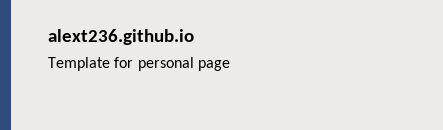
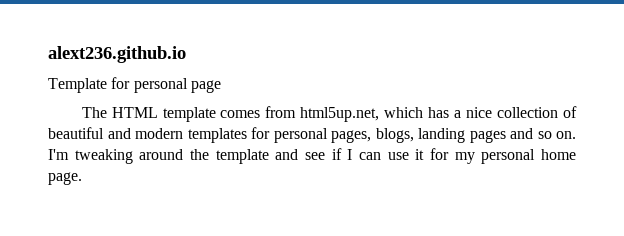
+ The HTML template comes from html5up.net, which has a nice collection of beautiful and modern templates for personal pages, blogs, landing pages and so on. I'm tweaking around the template and see if I can use it for my personal home page.

